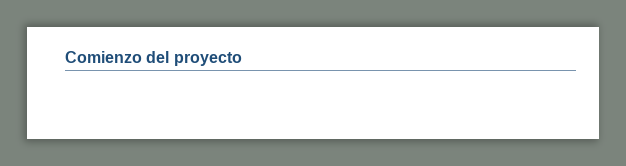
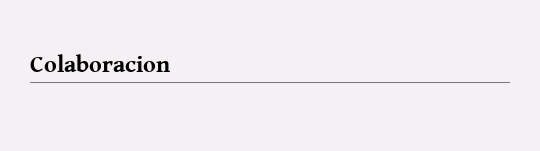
- Comienzo del proyecto
+ Colaboracion

